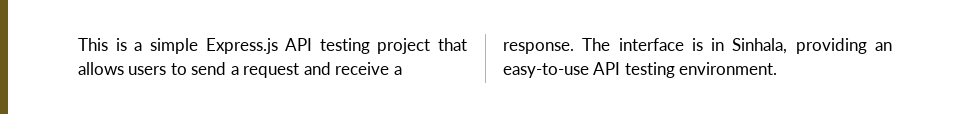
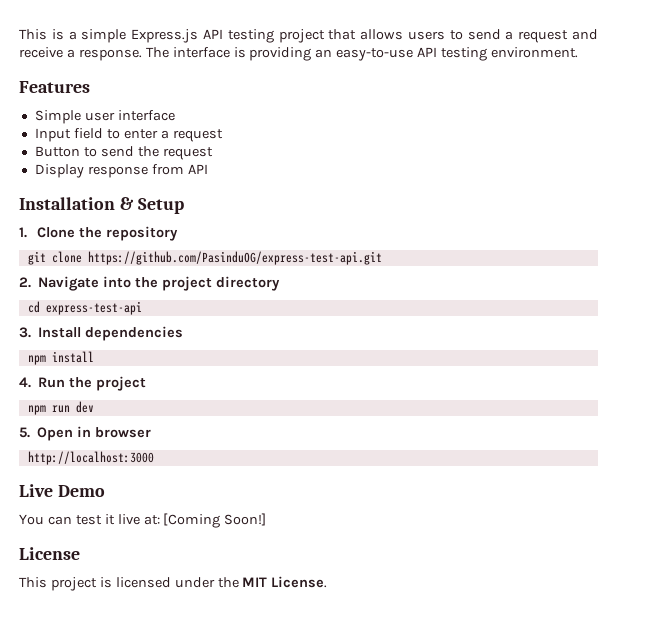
- The interface is in Sinhala, providing an easy-to-use API testing environment.
+ The interface is providing an easy-to-use API testing environment.
+ Features
+ Simple user interface
+ Input field to enter a request
+ Button to send the request
+ Display response from API
+ Installation & Setup
+ 1. Clone the repository
+ git clone https://github.com/PasinduOG/express-test-api.git
+ 2. Navigate into the project directory
+ cd express-test-api
+ 3. Install dependencies
+ npm install
+ 4. Run the project
+ npm run dev
+ 5. Open in browser
+ http://localhost:3000
+ Live Demo
+ You can test it live at: [Coming Soon!]
+ License
+ This project is licensed under the MIT License.

